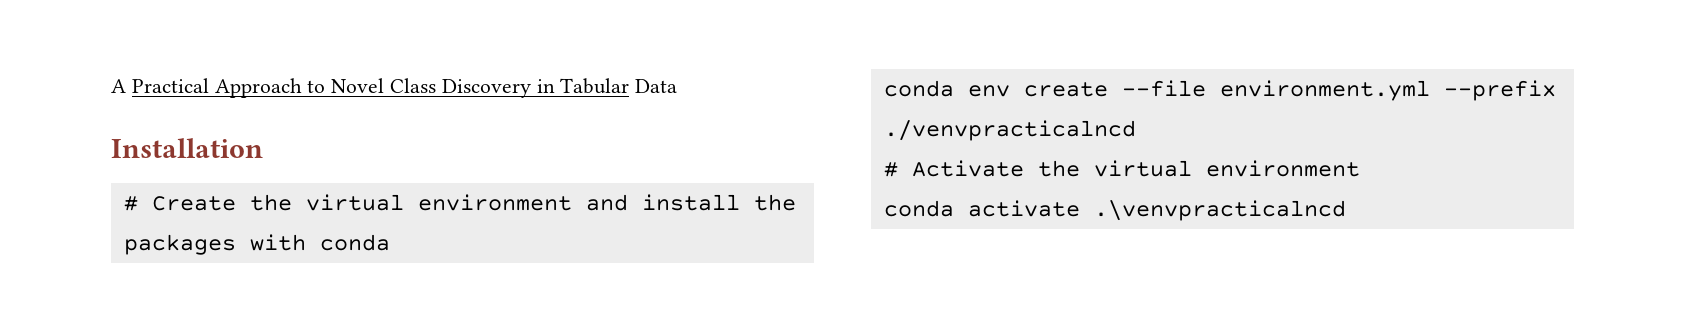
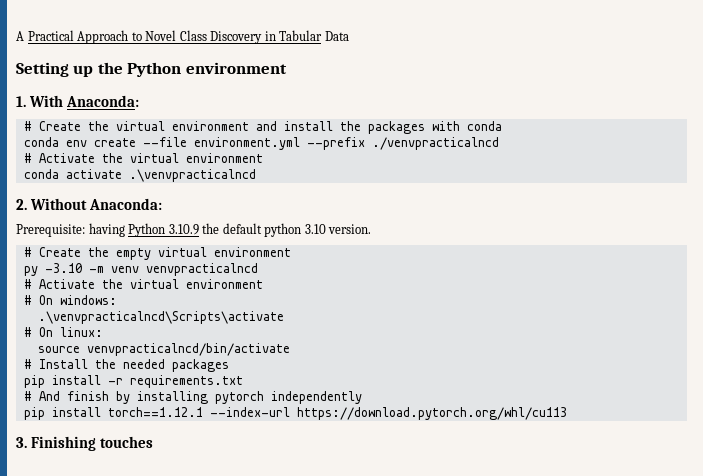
- Installation
+ Setting up the Python environment
+ 1. With Anaconda:
+ 2. Without Anaconda:
+ Prerequisite: having Python 3.10.9 the default python 3.10 version.
+ # Create the empty virtual environment
+ py -3.10 -m venv venvpracticalncd
+ # Activate the virtual environment
+ # On windows:
+ .\venvpracticalncd\Scripts\activate
+ # On linux:
+ source venvpracticalncd/bin/activate
+ # Install the needed packages
+ pip install -r requirements.txt
+ # And finish by installing pytorch independently
+ pip install torch==1.12.1 --index-url https://download.pytorch.org/whl/cu113
+ 3. Finishing touches

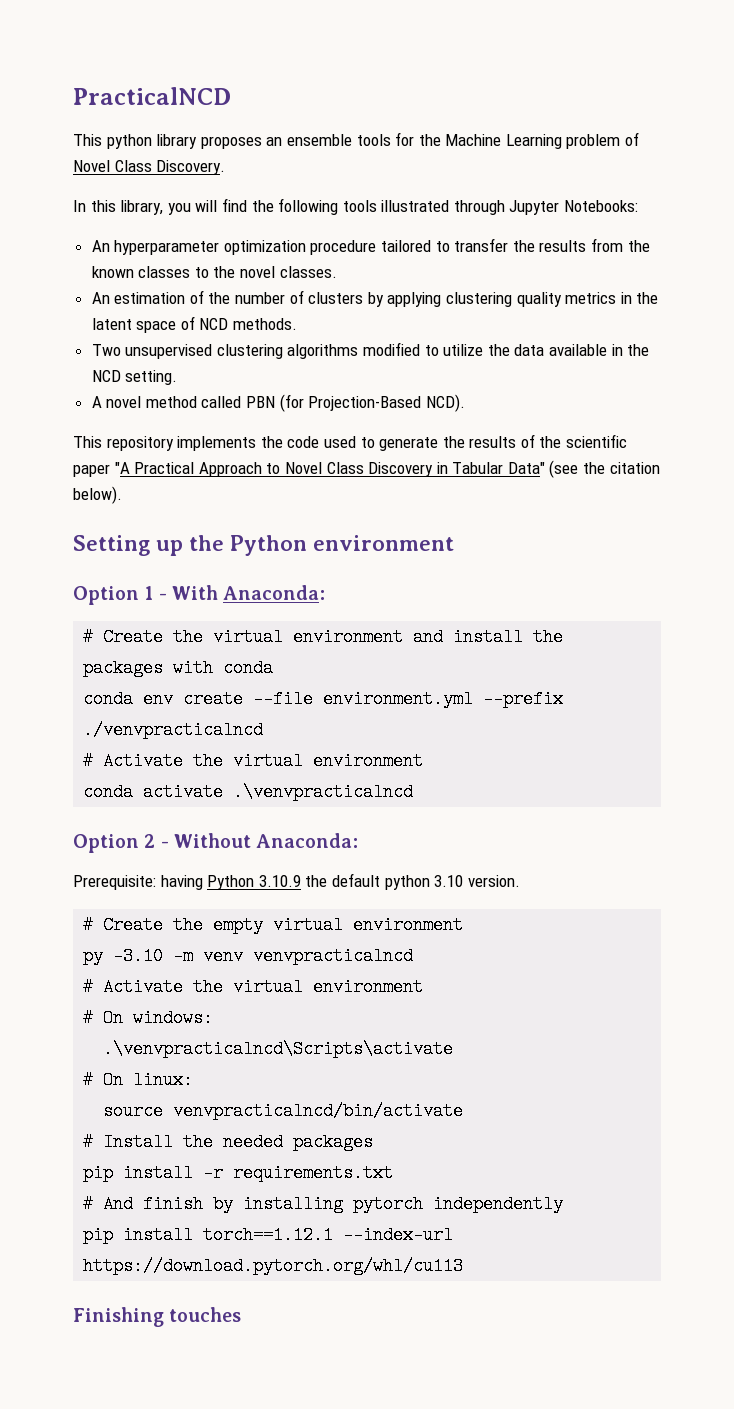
- A Practical Approach to Novel Class Discovery in Tabular Data
+ PracticalNCD
+ This python library proposes an ensemble tools for the Machine Learning problem of Novel Class Discovery.
+ In this library, you will find the following tools illustrated through Jupyter Notebooks:
+ An hyperparameter optimization procedure tailored to transfer the results from the known classes to the novel classes.
+ An estimation of the number of clusters by applying clustering quality metrics in the latent space of NCD methods.
+ Two unsupervised clustering algorithms modified to utilize the data available in the NCD setting.
+ A novel method called PBN (for Projection-Based NCD).
+ This repository implements the code used to generate the results of the scientific paper "A Practical Approach to Novel Class Discovery in Tabular Data" (see the citation below).
- 1. With Anaconda:
+ Option 1 - With Anaconda:
- 2. Without Anaconda:
+ Option 2 - Without Anaconda:
- 3. Finishing touches
+ Finishing touches

